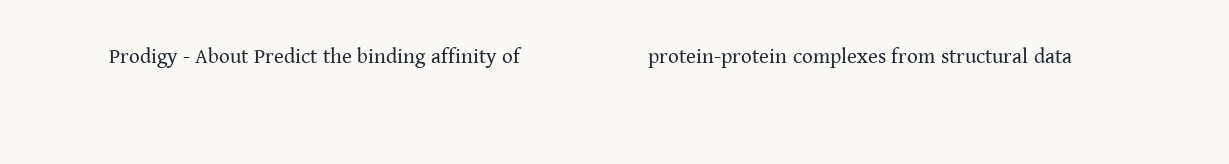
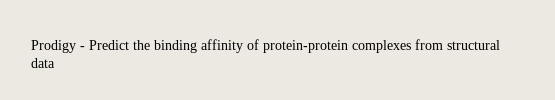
- Prodigy - About Predict the binding affinity of protein-protein complexes from structural data
+ Prodigy - Predict the binding affinity of protein-protein complexes from structural data

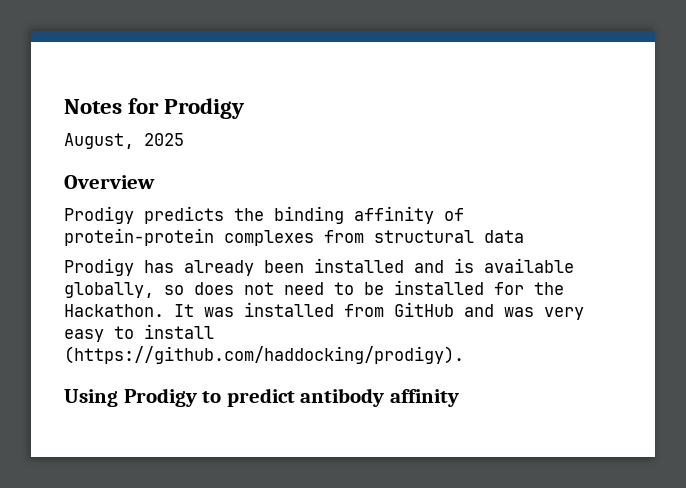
- Prodigy - Predict the binding affinity of protein-protein complexes from structural data
+ Notes for Prodigy
+ August, 2025
+ Overview
+ Prodigy predicts the binding affinity of protein-protein complexes from structural data
+ Prodigy has already been installed and is available globally, so does not need to be installed for the Hackathon. It was installed from GitHub and was very easy to install (https://github.com/haddocking/prodigy).
+ Using Prodigy to predict antibody affinity

